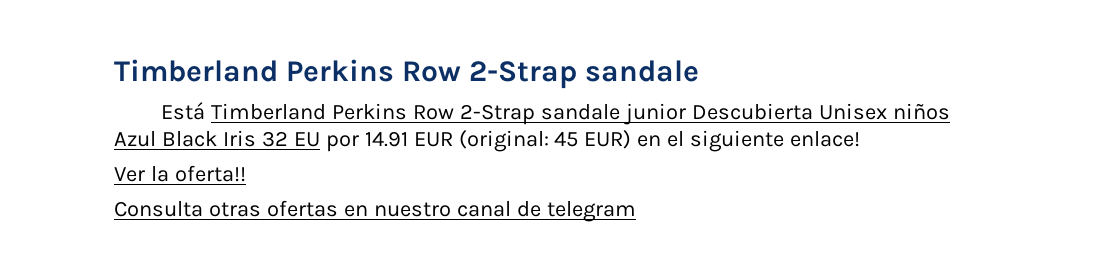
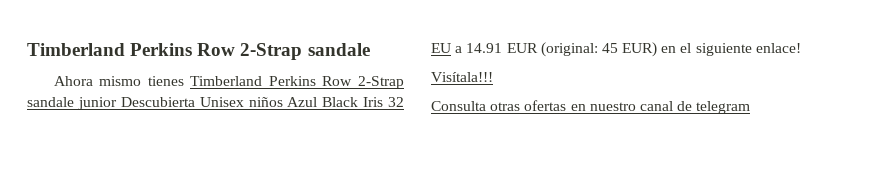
- Está Timberland Perkins Row 2-Strap sandale junior Descubierta Unisex niños Azul Black Iris 32 EU por 14.91 EUR (original: 45 EUR) en el siguiente enlace!
+ Ahora mismo tienes Timberland Perkins Row 2-Strap sandale junior Descubierta Unisex niños Azul Black Iris 32 EU a 14.91 EUR (original: 45 EUR) en el siguiente enlace!
- Ver la oferta!!
+ Visítala!!!

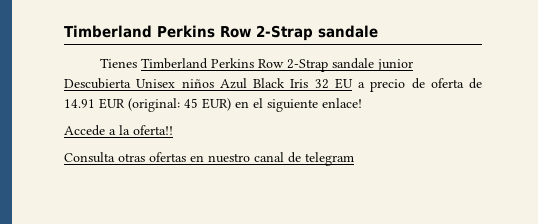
- Ahora mismo tienes Timberland Perkins Row 2-Strap sandale junior Descubierta Unisex niños Azul Black Iris 32 EU a 14.91 EUR (original: 45 EUR) en el siguiente enlace!
+ Tienes Timberland Perkins Row 2-Strap sandale junior Descubierta Unisex niños Azul Black Iris 32 EU a precio de oferta de 14.91 EUR (original: 45 EUR) en el siguiente enlace!
- Visítala!!!
+ Accede a la oferta!!

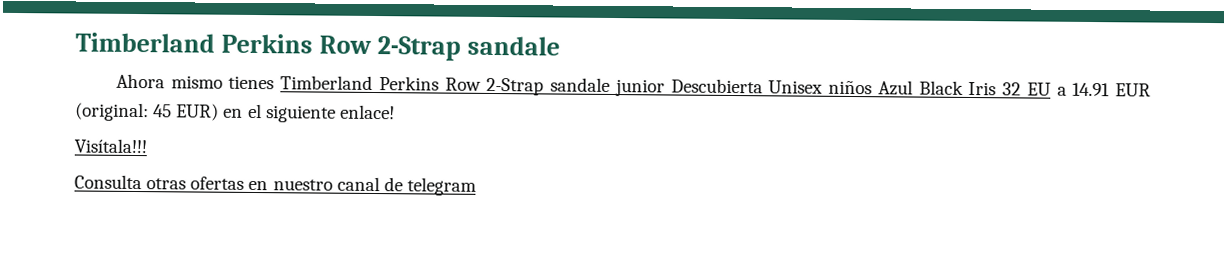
- Tienes Timberland Perkins Row 2-Strap sandale junior Descubierta Unisex niños Azul Black Iris 32 EU a precio de oferta de 14.91 EUR (original: 45 EUR) en el siguiente enlace!
+ Ahora mismo tienes Timberland Perkins Row 2-Strap sandale junior Descubierta Unisex niños Azul Black Iris 32 EU a 14.91 EUR (original: 45 EUR) en el siguiente enlace!
- Accede a la oferta!!
+ Visítala!!!

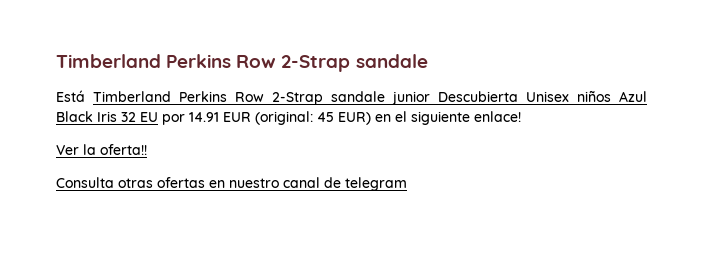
- Ahora mismo tienes Timberland Perkins Row 2-Strap sandale junior Descubierta Unisex niños Azul Black Iris 32 EU a 14.91 EUR (original: 45 EUR) en el siguiente enlace!
+ Está Timberland Perkins Row 2-Strap sandale junior Descubierta Unisex niños Azul Black Iris 32 EU por 14.91 EUR (original: 45 EUR) en el siguiente enlace!
- Visítala!!!
+ Ver la oferta!!

